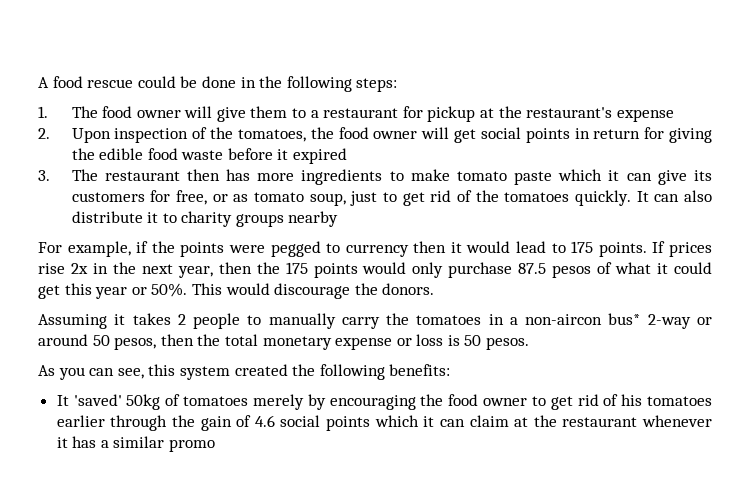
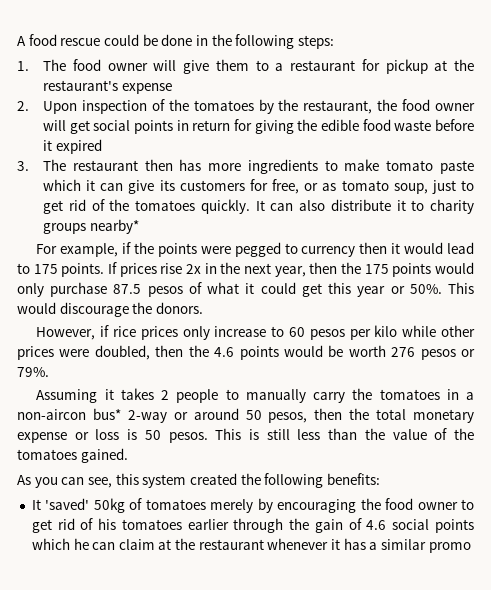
- 2. Upon inspection of the tomatoes, the food owner will get social points in return for giving the edible food waste before it expired
+ 2. Upon inspection of the tomatoes by the restaurant, the food owner will get social points in return for giving the edible food waste before it expired
- It can also distribute it to charity groups nearby
+ It can also distribute it to charity groups nearby*
+ However, if rice prices only increase to 60 pesos per kilo while other prices were doubled, then the 4.6 points would be worth 276 pesos or 79%.
+ This is still less than the value of the tomatoes gained.
- It 'saved' 50kg of tomatoes merely by encouraging the food owner to get rid of his tomatoes earlier through the gain of 4.6 social points which it can claim at the restaurant whenever it has a similar promo
+ It 'saved' 50kg of tomatoes merely by encouraging the food owner to get rid of his tomatoes earlier through the gain of 4.6 social points which he can claim at the restaurant whenever it has a similar promo

